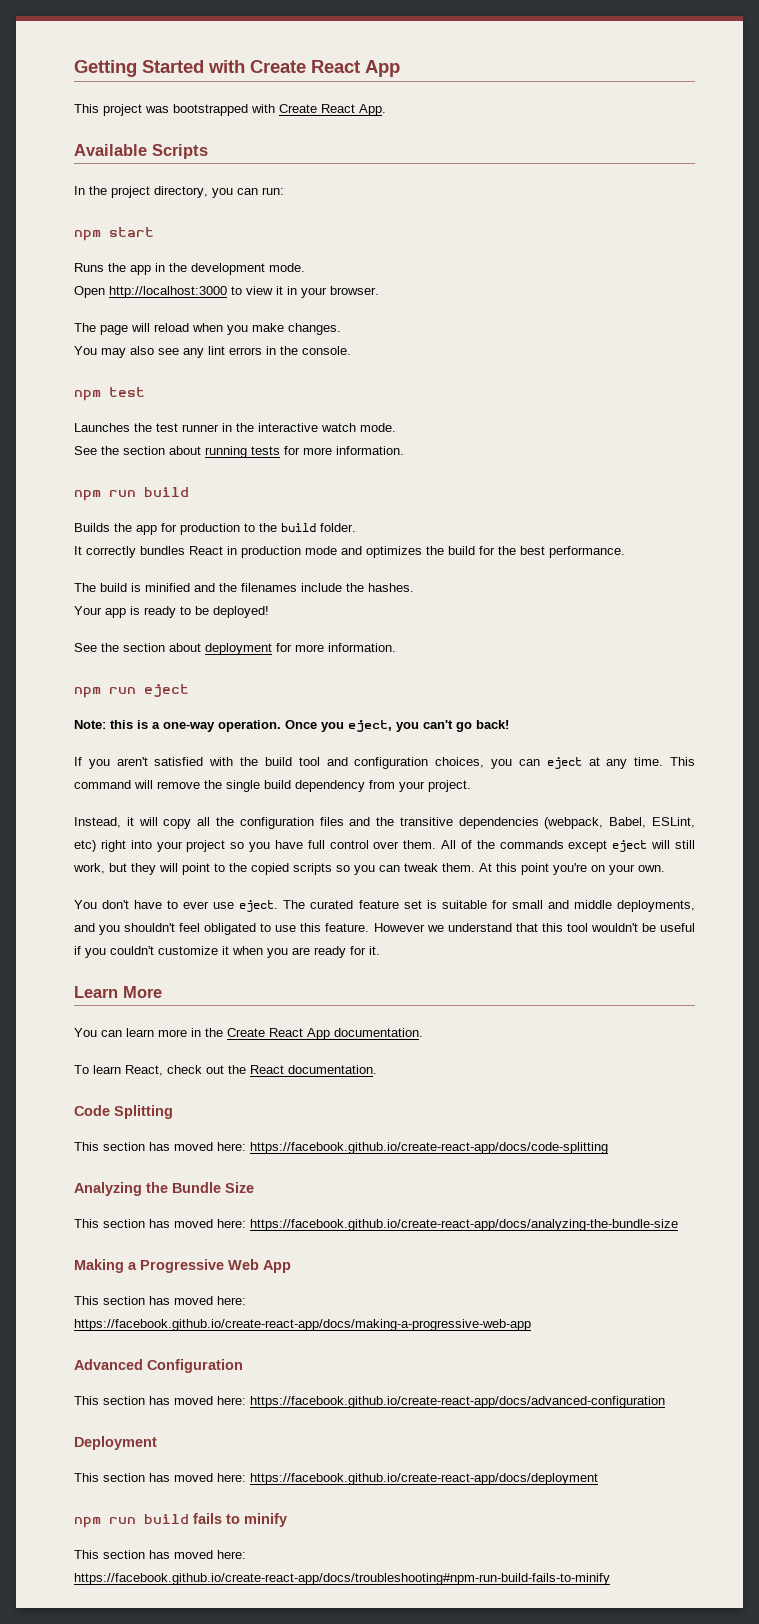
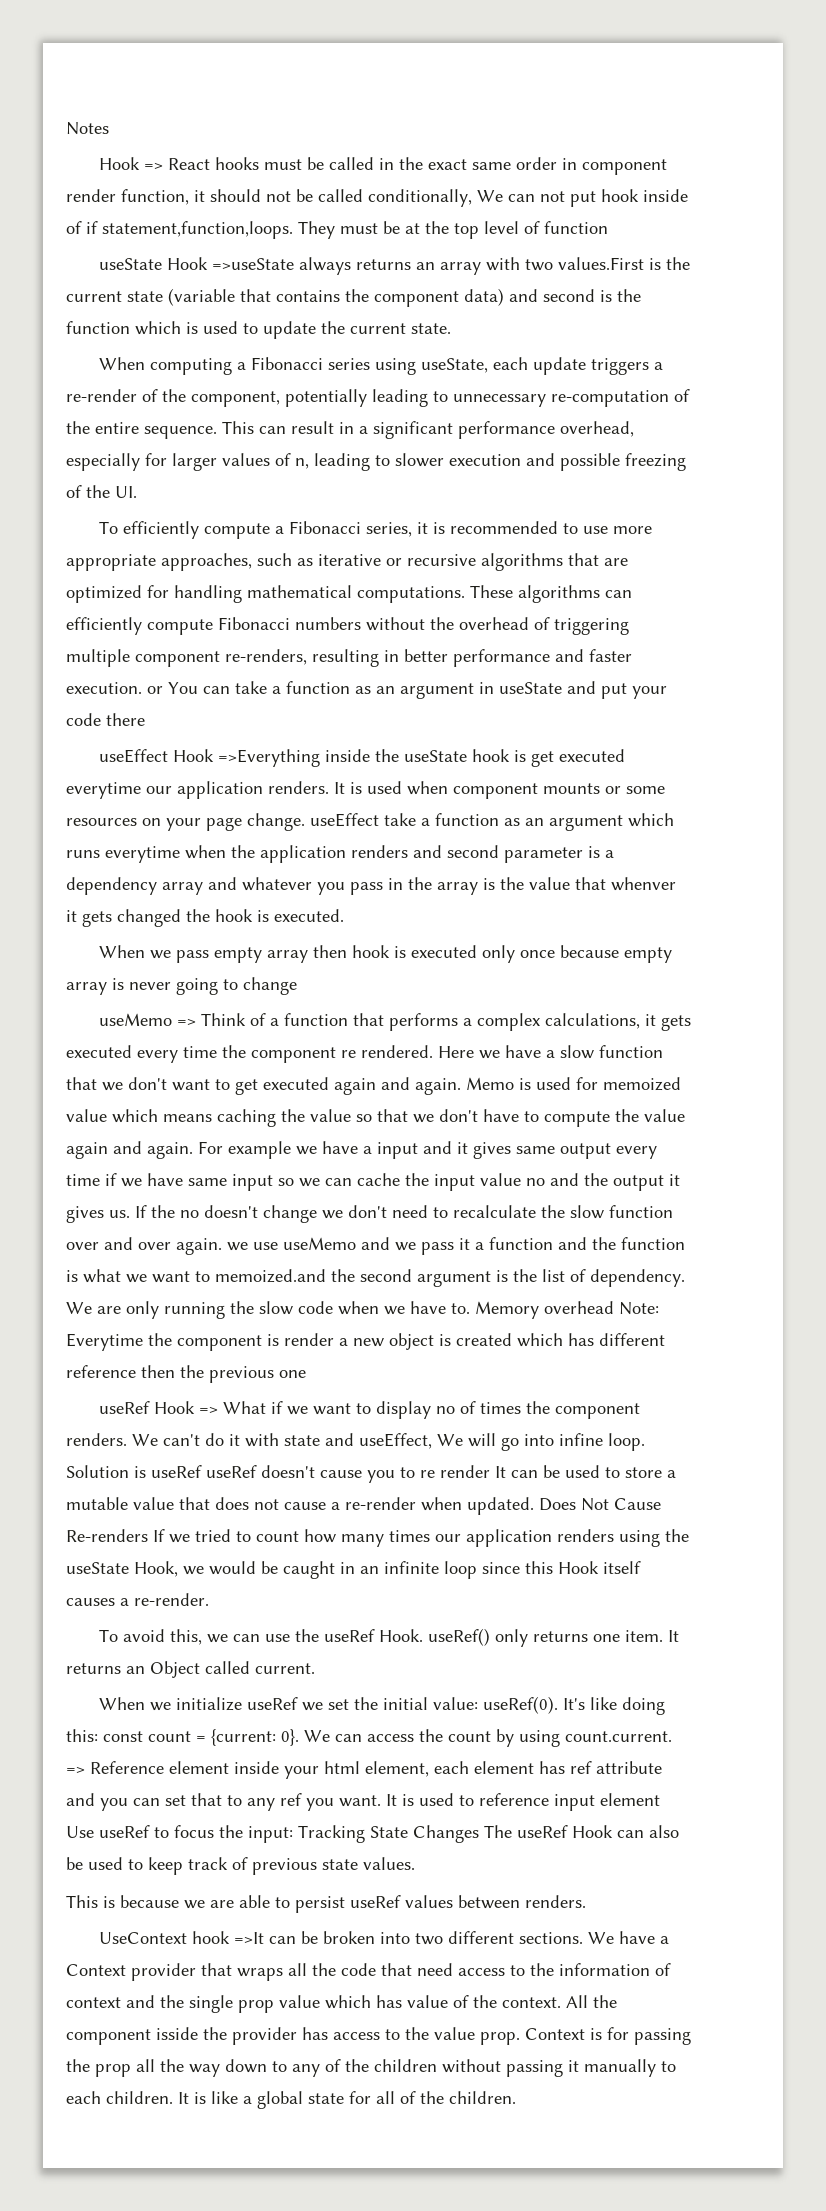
- Getting Started with Create React App
- This project was bootstrapped with Create React App.
- Available Scripts
- In the project directory, you can run:
- npm start
- Runs the app in the development mode.
- Open http://localhost:3000 to view it in your browser.
- The page will reload when you make changes.
- You may also see any lint errors in the console.
- npm test
- Launches the test runner in the interactive watch mode.
- See the section about running tests for more information.
- npm run build
- Builds the app for production to the build folder.
- It correctly bundles React in production mode and optimizes the build for the best performance.
- The build is minified and the filenames include the hashes.
- Your app is ready to be deployed!
- See the section about deployment for more information.
- npm run eject
- Note: this is a one-way operation. Once you eject, you can't go back!
- If you aren't satisfied with the build tool and configuration choices, you can eject at any time. This command will remove the single build dependency from your project.
- Instead, it will copy all the configuration files and the transitive dependencies (webpack, Babel, ESLint, etc) right into your project so you have full control over them. All of the commands except eject will still work, but they will point to the copied scripts so you can tweak them. At this point you're on your own.
- You don't have to ever use eject. The curated feature set is suitable for small and middle deployments, and you shouldn't feel obligated to use this feature. However we understand that this tool wouldn't be useful if you couldn't customize it when you are ready for it.
- Learn More
- You can learn more in the Create React App documentation.
- To learn React, check out the React documentation.
- Code Splitting
- This section has moved here: https://facebook.github.io/create-react-app/docs/code-splitting
- Analyzing the Bundle Size
- This section has moved here: https://facebook.github.io/create-react-app/docs/analyzing-the-bundle-size
- Making a Progressive Web App
- This section has moved here: https://facebook.github.io/create-react-app/docs/making-a-progressive-web-app
- Advanced Configuration
- This section has moved here: https://facebook.github.io/create-react-app/docs/advanced-configuration
- Deployment
- This section has moved here: https://facebook.github.io/create-react-app/docs/deployment
- npm run build fails to minify
- This section has moved here: https://facebook.github.io/create-react-app/docs/troubleshooting#npm-run-build-fails-to-minify
+ Notes
+ Hook => React hooks must be called in the exact same order in component render function, it should not be called conditionally, We can not put hook inside of if statement,function,loops. They must be at the top level of function
+ useState Hook =>useState always returns an array with two values.First is the current state (variable that contains the component data) and second is the function which is used to update the current state.
+ When computing a Fibonacci series using useState, each update triggers a re-render of the component, potentially leading to unnecessary re-computation of the entire sequence. This can result in a significant performance overhead, especially for larger values of n, leading to slower execution and possible freezing of the UI.
+ To efficiently compute a Fibonacci series, it is recommended to use more appropriate approaches, such as iterative or recursive algorithms that are optimized for handling mathematical computations. These algorithms can efficiently compute Fibonacci numbers without the overhead of triggering multiple component re-renders, resulting in better performance and faster execution. or You can take a function as an argument in useState and put your code there
+ useEffect Hook =>Everything inside the useState hook is get executed everytime our application renders. It is used when component mounts or some resources on your page change. useEffect take a function as an argument which runs everytime when the application renders and second parameter is a dependency array and whatever you pass in the array is the value that whenver it gets changed the hook is executed.
+ When we pass empty array then hook is executed only once because empty array is never going to change
+ useMemo => Think of a function that performs a complex calculations, it gets executed every time the component re rendered. Here we have a slow function that we don't want to get executed again and again. Memo is used for memoized value which means caching the value so that we don't have to compute the value again and again. For example we have a input and it gives same output every time if we have same input so we can cache the input value no and the output it gives us. If the no doesn't change we don't need to recalculate the slow function over and over again. we use useMemo and we pass it a function and the function is what we want to memoized.and the second argument is the list of dependency. We are only running the slow code when we have to. Memory overhead Note: Everytime the component is render a new object is created which has different reference then the previous one
+ useRef Hook => What if we want to display no of times the component renders. We can't do it with state and useEffect, We will go into infine loop. Solution is useRef useRef doesn't cause you to re render It can be used to store a mutable value that does not cause a re-render when updated. Does Not Cause Re-renders If we tried to count how many times our application renders using the useState Hook, we would be caught in an infinite loop since this Hook itself causes a re-render.
+ To avoid this, we can use the useRef Hook. useRef() only returns one item. It returns an Object called current.
+ When we initialize useRef we set the initial value: useRef(0). It's like doing this: const count = {current: 0}. We can access the count by using count.current. => Reference element inside your html element, each element has ref attribute and you can set that to any ref you want. It is used to reference input element Use useRef to focus the input: Tracking State Changes The useRef Hook can also be used to keep track of previous state values.
+ This is because we are able to persist useRef values between renders.
+ UseContext hook =>It can be broken into two different sections. We have a Context provider that wraps all the code that need access to the information of context and the single prop value which has value of the context. All the component isside the provider has access to the value prop. Context is for passing the prop all the way down to any of the children without passing it manually to each children. It is like a global state for all of the children.

